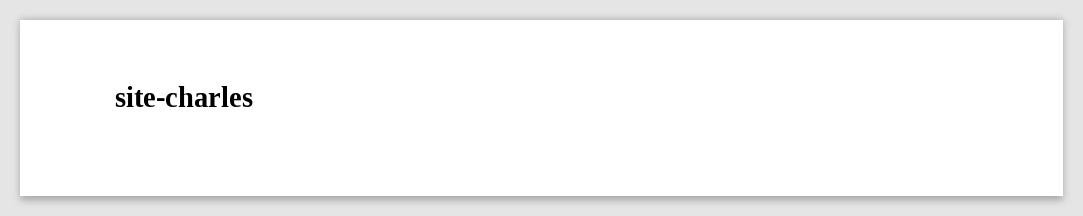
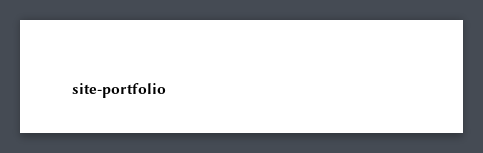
- site-charles
+ site-portfolio

